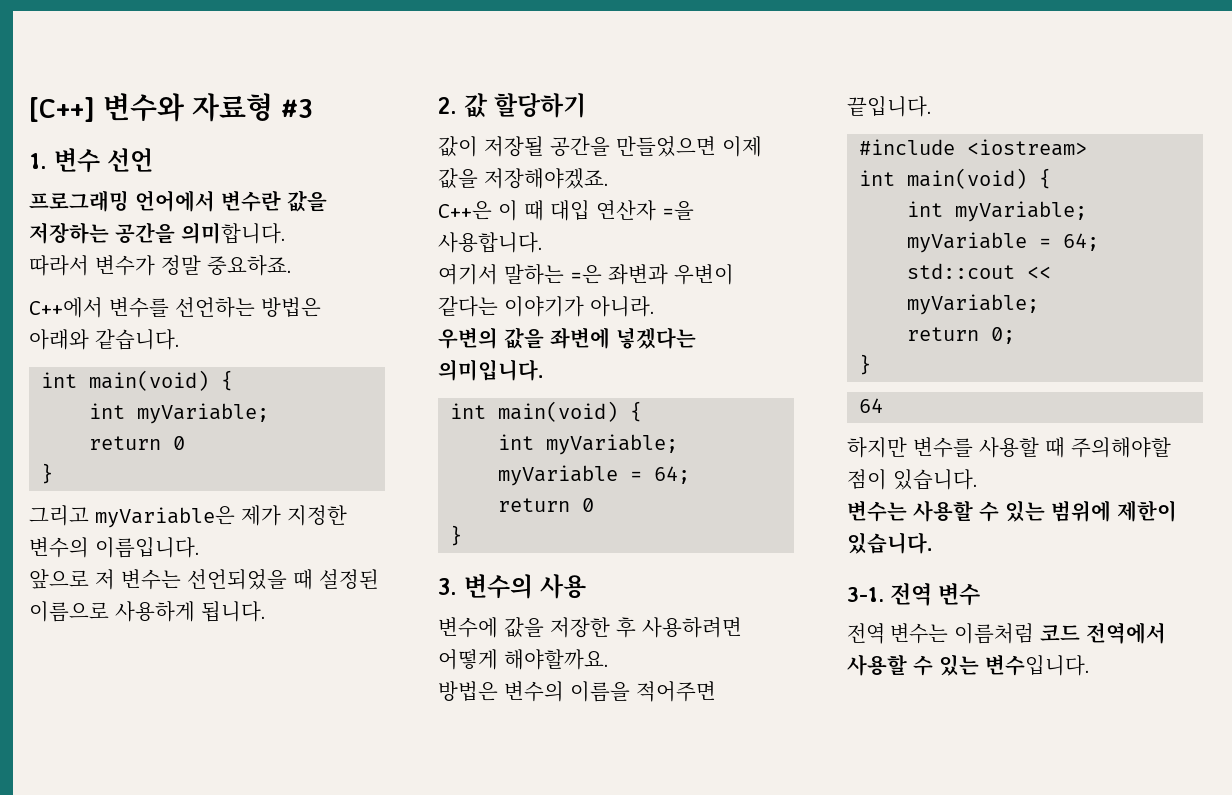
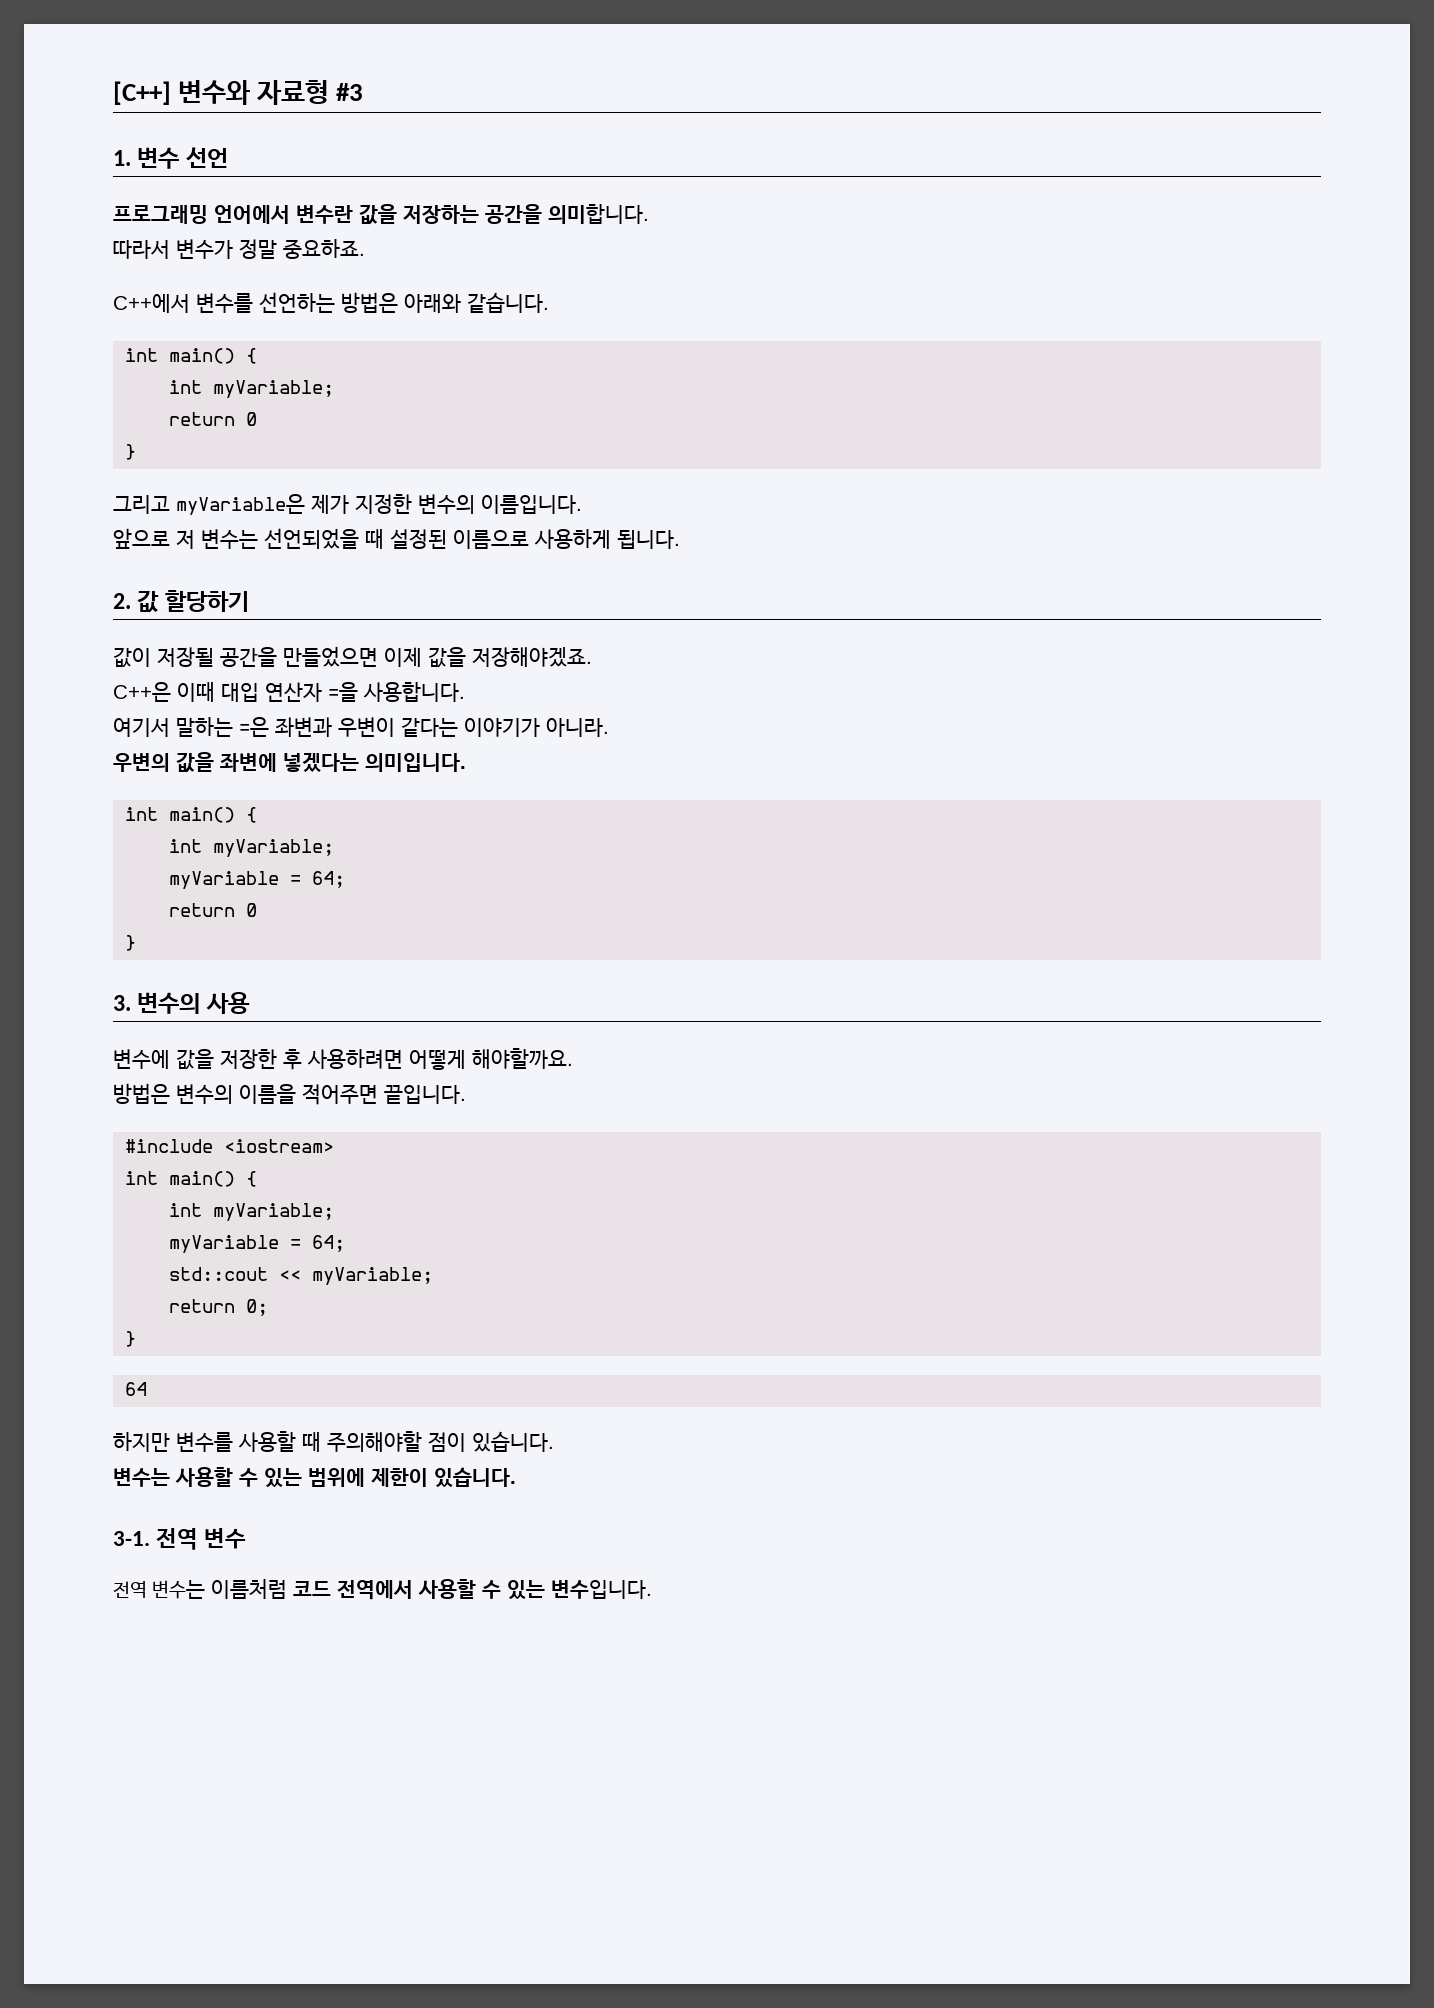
  C++에서 변수를 선언하는 방법은 아래와 같습니다.
- int main(void) {
+ int main() {
- C++은 이 때 대입 연산자 =을 사용합니다.
+ C++은 이때 대입 연산자 =을 사용합니다.
  우변의 값을 좌변에 넣겠다는 의미입니다.
- int main(void) {
+ int main() {
  #include <iostream>
- int main(void) {
+ int main() {

